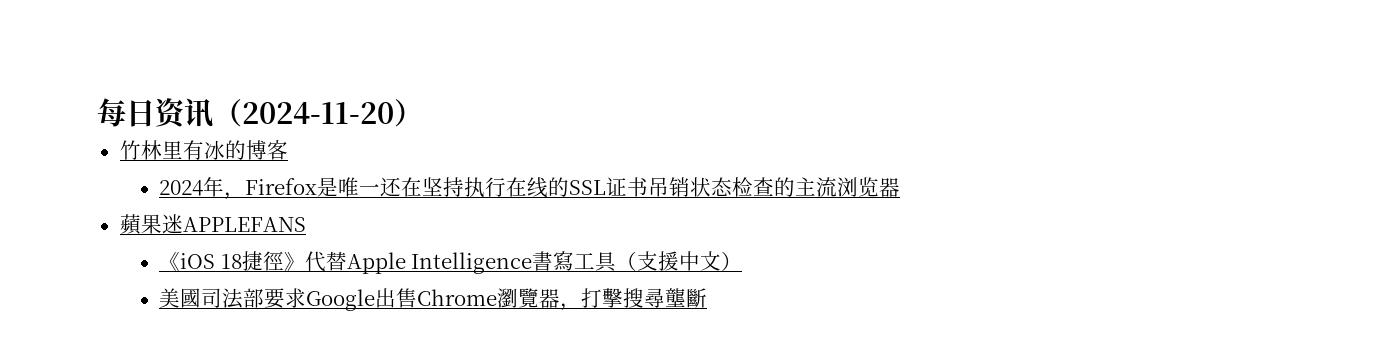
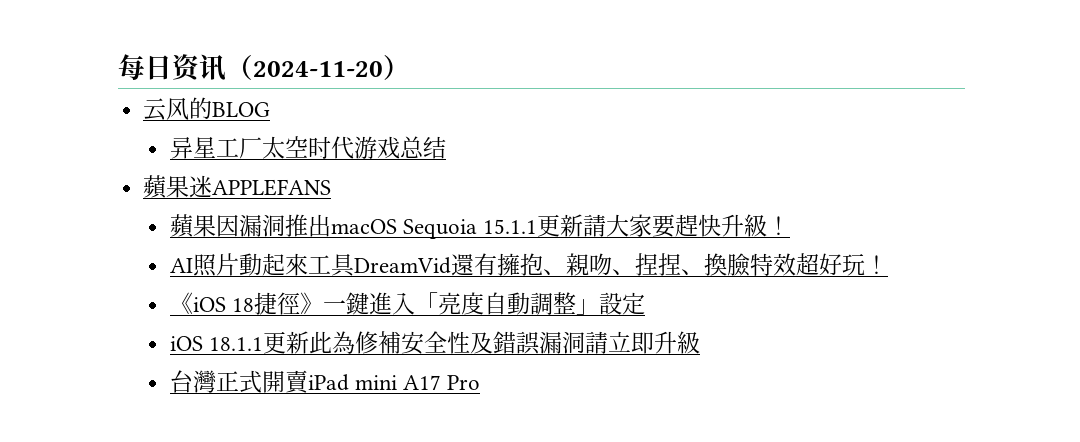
- 竹林里有冰的博客
- 2024年，Firefox是唯一还在坚持执行在线的SSL证书吊销状态检查的主流浏览器
+ 云风的BLOG
+ 异星工厂太空时代游戏总结
  蘋果迷APPLEFANS
- 《iOS 18捷徑》代替Apple Intelligence書寫工具（支援中文）
- 美國司法部要求Google出售Chrome瀏覽器，打擊搜尋壟斷
+ 蘋果因漏洞推出macOS Sequoia 15.1.1更新請大家要趕快升級！
+ AI照片動起來工具DreamVid還有擁抱、親吻、捏捏、換臉特效超好玩！
+ 《iOS 18捷徑》一鍵進入「亮度自動調整」設定
+ iOS 18.1.1更新此為修補安全性及錯誤漏洞請立即升級
+ 台灣正式開賣iPad mini A17 Pro

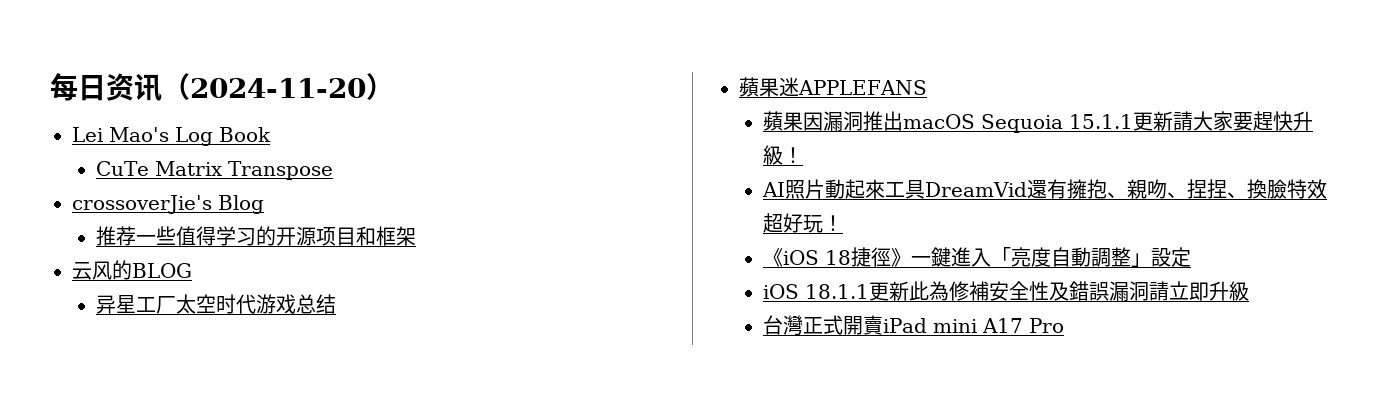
+ Lei Mao's Log Book
+ CuTe Matrix Transpose
+ crossoverJie's Blog
+ 推荐一些值得学习的开源项目和框架

